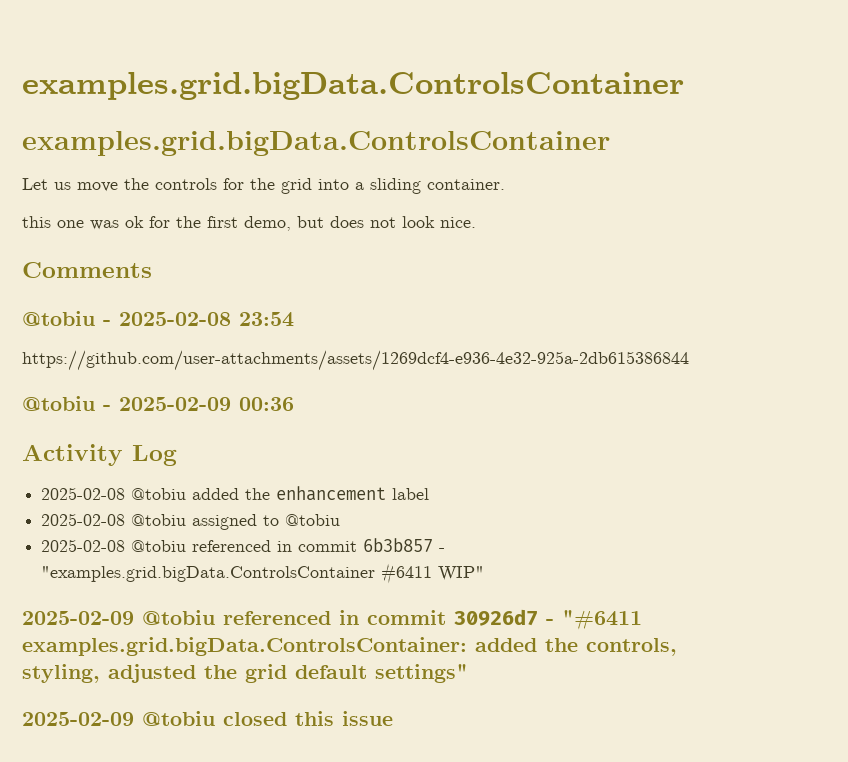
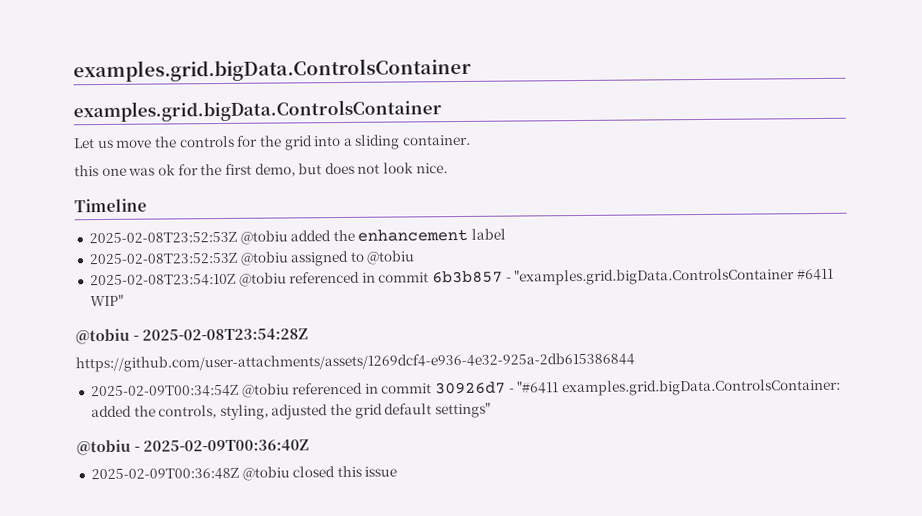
- Comments
- @tobiu - 2025-02-08 23:54
- https://github.com/user-attachments/assets/1269dcf4-e936-4e32-925a-2db615386844
- @tobiu - 2025-02-09 00:36
- Activity Log
- 2025-02-08 @tobiu added the enhancement label
+ Timeline
+ 2025-02-08T23:52:53Z @tobiu added the enhancement label
- 2025-02-08 @tobiu assigned to @tobiu
+ 2025-02-08T23:52:53Z @tobiu assigned to @tobiu
- 2025-02-08 @tobiu referenced in commit 6b3b857 - "examples.grid.bigData.ControlsContainer #6411 WIP"
+ 2025-02-08T23:54:10Z @tobiu referenced in commit 6b3b857 - "examples.grid.bigData.ControlsContainer #6411 WIP"
- 2025-02-09 @tobiu referenced in commit 30926d7 - "#6411 examples.grid.bigData.ControlsContainer: added the controls, styling, adjusted the grid default settings"
+ @tobiu - 2025-02-08T23:54:28Z
+ https://github.com/user-attachments/assets/1269dcf4-e936-4e32-925a-2db615386844
+ 2025-02-09T00:34:54Z @tobiu referenced in commit 30926d7 - "#6411 examples.grid.bigData.ControlsContainer: added the controls, styling, adjusted the grid default settings"
- 2025-02-09 @tobiu closed this issue
+ @tobiu - 2025-02-09T00:36:40Z
+ 2025-02-09T00:36:48Z @tobiu closed this issue

